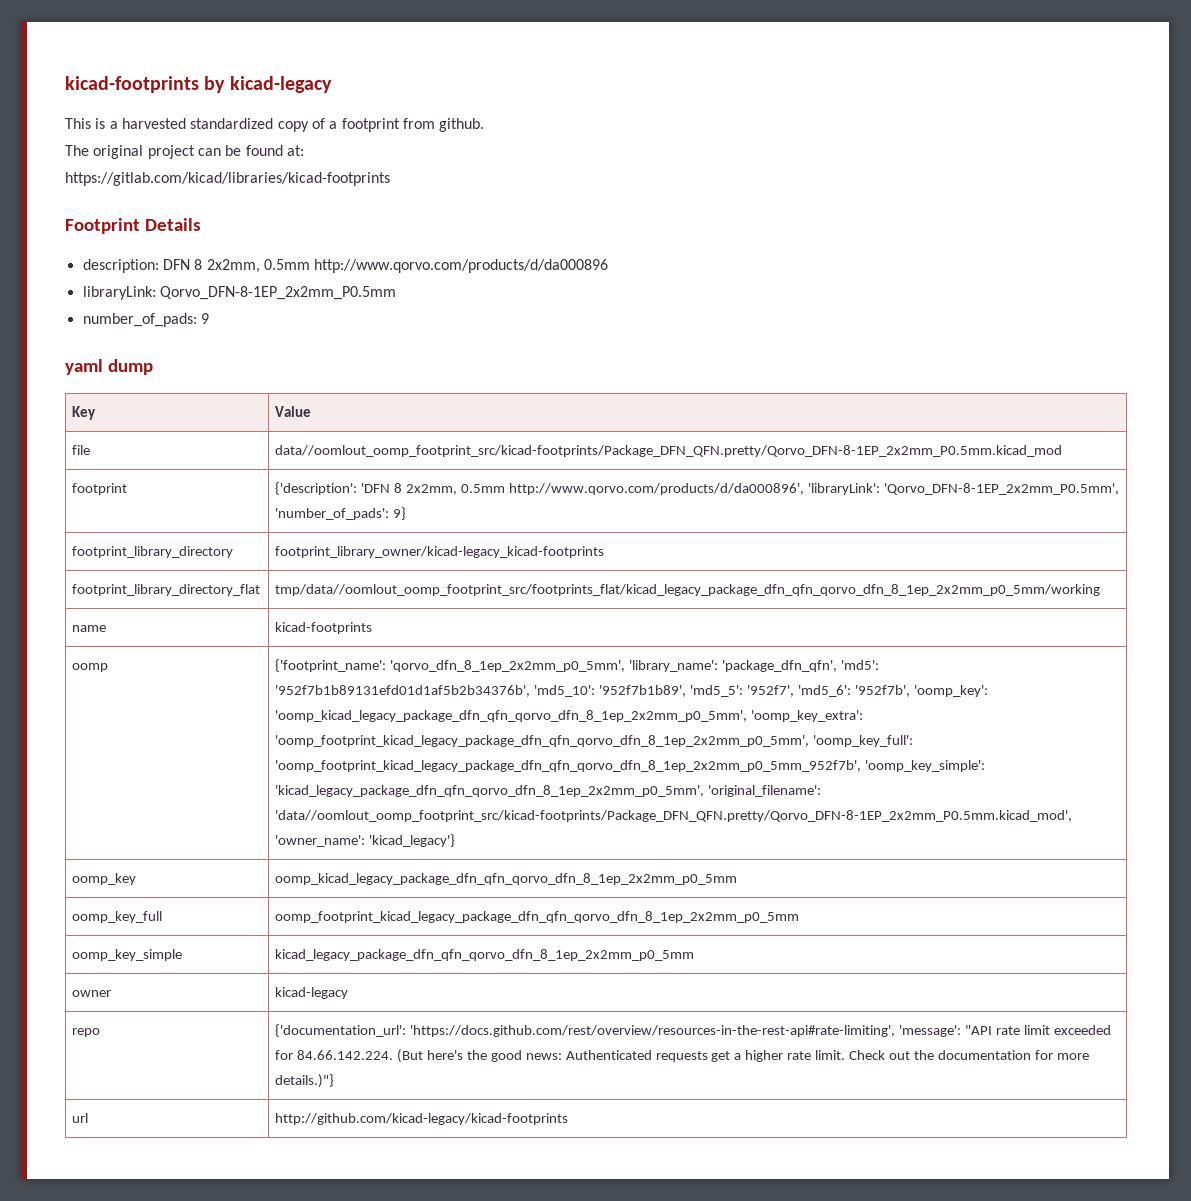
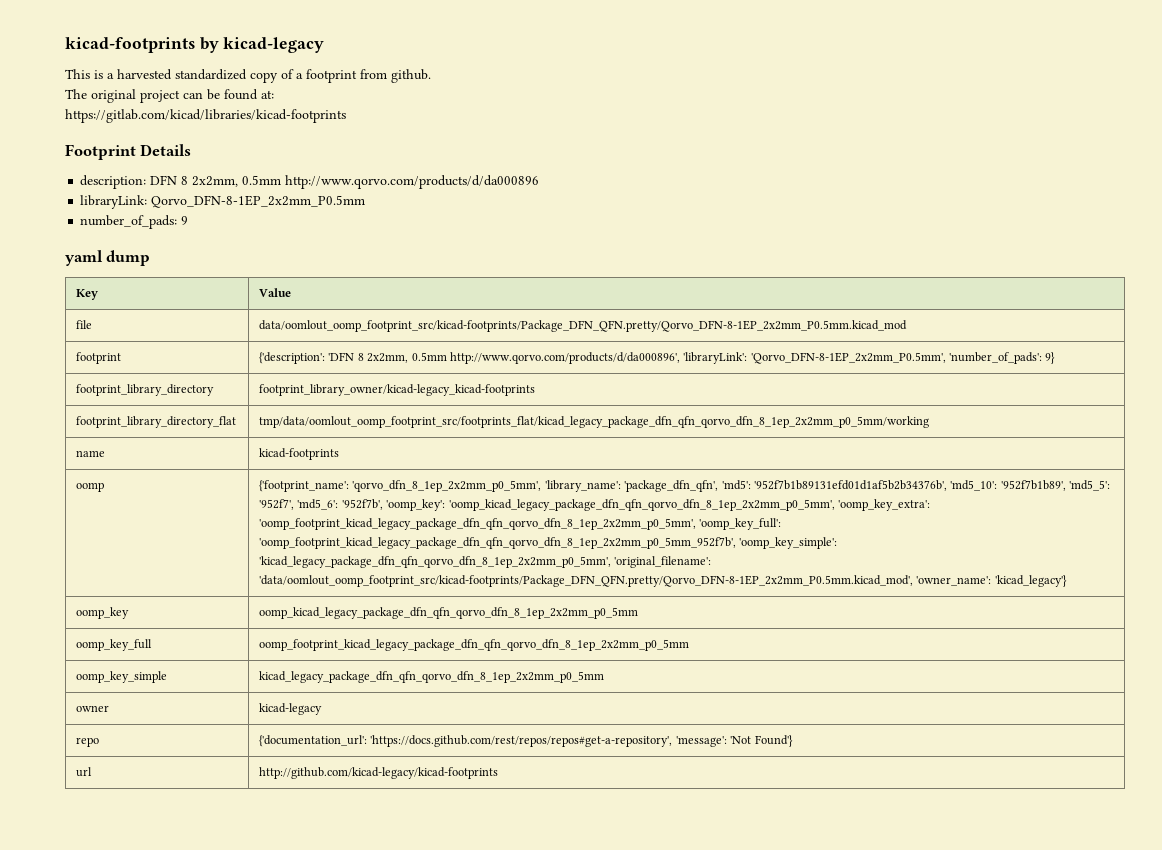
- file | data//oomlout_oomp_footprint_src/kicad-footprints/Package_DFN_QFN.pretty/Qorvo_DFN-8-1EP_2x2mm_P0.5mm.kicad_mod
+ file | data/oomlout_oomp_footprint_src/kicad-footprints/Package_DFN_QFN.pretty/Qorvo_DFN-8-1EP_2x2mm_P0.5mm.kicad_mod
- footprint_library_directory_flat | tmp/data//oomlout_oomp_footprint_src/footprints_flat/kicad_legacy_package_dfn_qfn_qorvo_dfn_8_1ep_2x2mm_p0_5mm/working
+ footprint_library_directory_flat | tmp/data/oomlout_oomp_footprint_src/footprints_flat/kicad_legacy_package_dfn_qfn_qorvo_dfn_8_1ep_2x2mm_p0_5mm/working
- oomp | {'footprint_name': 'qorvo_dfn_8_1ep_2x2mm_p0_5mm', 'library_name': 'package_dfn_qfn', 'md5': '952f7b1b89131efd01d1af5b2b34376b', 'md5_10': '952f7b1b89', 'md5_5': '952f7', 'md5_6': '952f7b', 'oomp_key': 'oomp_kicad_legacy_package_dfn_qfn_qorvo_dfn_8_1ep_2x2mm_p0_5mm', 'oomp_key_extra': 'oomp_footprint_kicad_legacy_package_dfn_qfn_qorvo_dfn_8_1ep_2x2mm_p0_5mm', 'oomp_key_full': 'oomp_footprint_kicad_legacy_package_dfn_qfn_qorvo_dfn_8_1ep_2x2mm_p0_5mm_952f7b', 'oomp_key_simple': 'kicad_legacy_package_dfn_qfn_qorvo_dfn_8_1ep_2x2mm_p0_5mm', 'original_filename': 'data//oomlout_oomp_footprint_src/kicad-footprints/Package_DFN_QFN.pretty/Qorvo_DFN-8-1EP_2x2mm_P0.5mm.kicad_mod', 'owner_name': 'kicad_legacy'}
+ oomp | {'footprint_name': 'qorvo_dfn_8_1ep_2x2mm_p0_5mm', 'library_name': 'package_dfn_qfn', 'md5': '952f7b1b89131efd01d1af5b2b34376b', 'md5_10': '952f7b1b89', 'md5_5': '952f7', 'md5_6': '952f7b', 'oomp_key': 'oomp_kicad_legacy_package_dfn_qfn_qorvo_dfn_8_1ep_2x2mm_p0_5mm', 'oomp_key_extra': 'oomp_footprint_kicad_legacy_package_dfn_qfn_qorvo_dfn_8_1ep_2x2mm_p0_5mm', 'oomp_key_full': 'oomp_footprint_kicad_legacy_package_dfn_qfn_qorvo_dfn_8_1ep_2x2mm_p0_5mm_952f7b', 'oomp_key_simple': 'kicad_legacy_package_dfn_qfn_qorvo_dfn_8_1ep_2x2mm_p0_5mm', 'original_filename': 'data/oomlout_oomp_footprint_src/kicad-footprints/Package_DFN_QFN.pretty/Qorvo_DFN-8-1EP_2x2mm_P0.5mm.kicad_mod', 'owner_name': 'kicad_legacy'}
- repo | {'documentation_url': 'https://docs.github.com/rest/overview/resources-in-the-rest-api#rate-limiting', 'message': "API rate limit exceeded for 84.66.142.224. (But here's the good news: Authenticated requests get a higher rate limit. Check out the documentation for more details.)"}
+ repo | {'documentation_url': 'https://docs.github.com/rest/repos/repos#get-a-repository', 'message': 'Not Found'}

